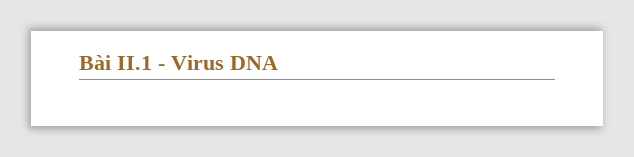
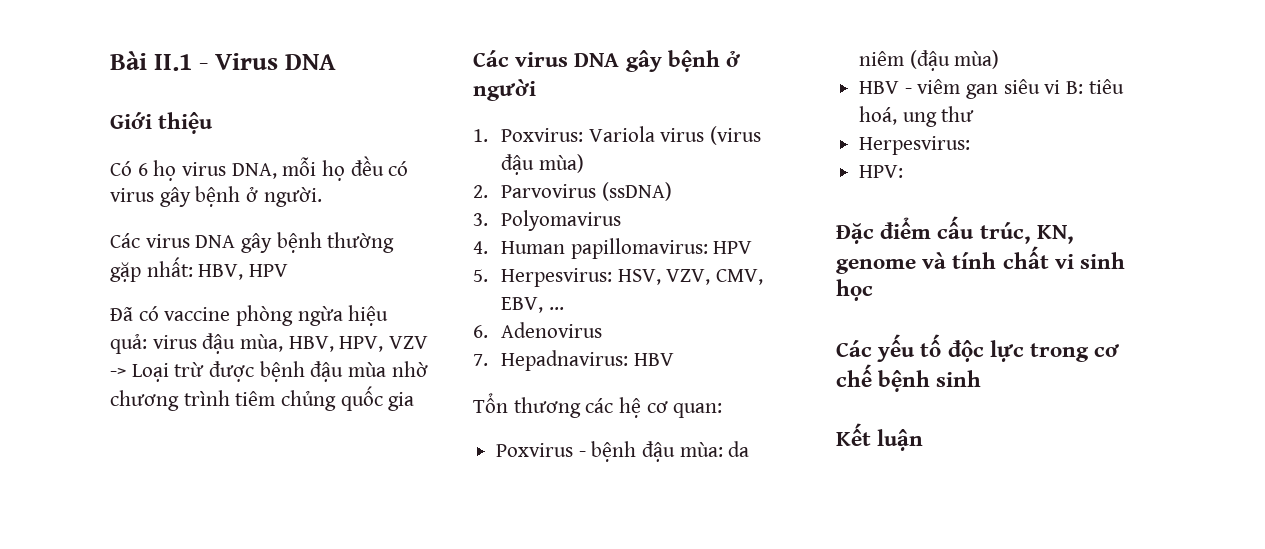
+ Giới thiệu
+ Có 6 họ virus DNA, mỗi họ đều có virus gây bệnh ở người.
+ Các virus DNA gây bệnh thường gặp nhất: HBV, HPV
+ Đã có vaccine phòng ngừa hiệu quả: virus đậu mùa, HBV, HPV, VZV -> Loại trừ được bệnh đậu mùa nhờ chương trình tiêm chủng quốc gia
+ Các virus DNA gây bệnh ở người
+ 1. Poxvirus: Variola virus (virus đậu mùa)
+ 2. Parvovirus (ssDNA)
+ 3. Polyomavirus
+ 4. Human papillomavirus: HPV
+ 5. Herpesvirus: HSV, VZV, CMV, EBV, …
+ 6. Adenovirus
+ 7. Hepadnavirus: HBV
+ Tổn thương các hệ cơ quan:
+ Poxvirus - bệnh đậu mùa: da niêm (đậu mùa)
+ HBV - viêm gan siêu vi B: tiêu hoá, ung thư
+ Herpesvirus:
+ HPV:
+ Đặc điểm cấu trúc, KN, genome và tính chất vi sinh học
+ Các yếu tố độc lực trong cơ chế bệnh sinh
+ Kết luận

